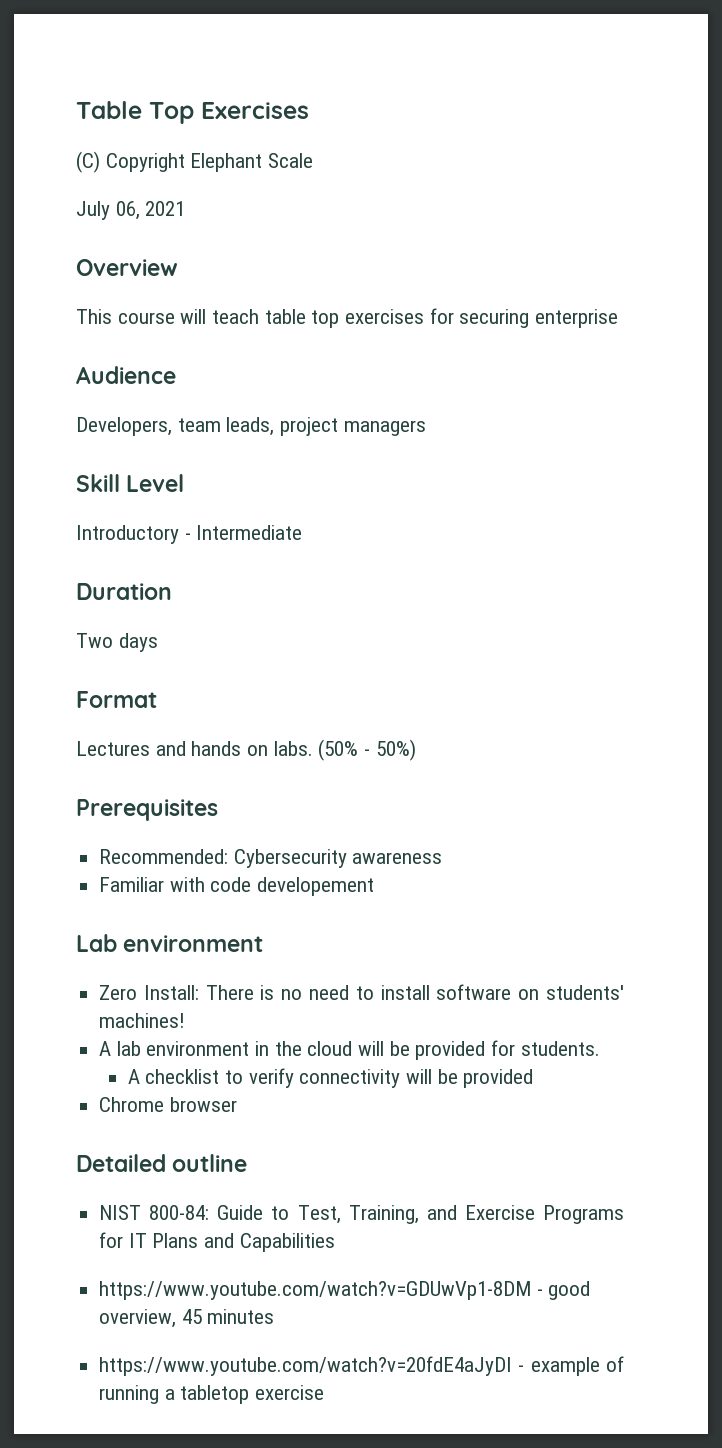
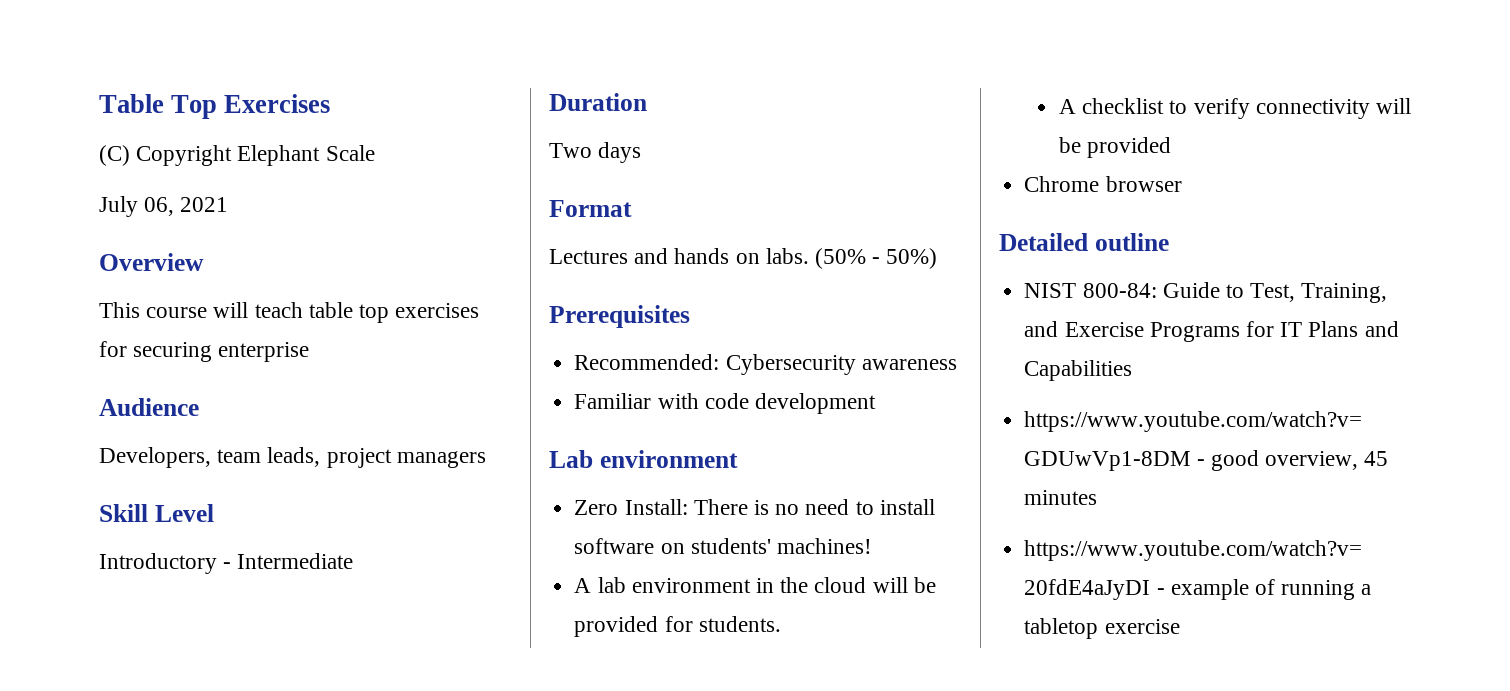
- Familiar with code developement
+ Familiar with code development

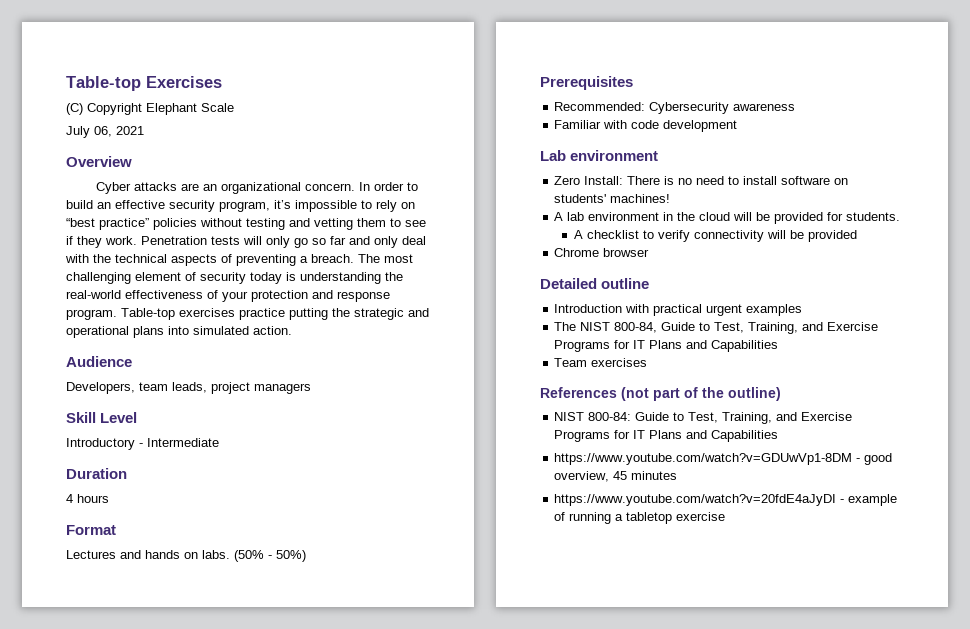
- Table Top Exercises
+ Table-top Exercises
- This course will teach table top exercises for securing enterprise
+ Cyber attacks are an organizational concern. In order to build an effective security program, it’s impossible to rely on “best practice” policies without testing and vetting them to see if they work. Penetration tests will only go so far and only deal with the technical aspects of preventing a breach. The most challenging element of security today is understanding the real-world effectiveness of your protection and response program. Table-top exercises practice putting the strategic and operational plans into simulated action.
- Two days
+ 4 hours
+ Introduction with practical urgent examples
+ The NIST 800-84, Guide to Test, Training, and Exercise Programs for IT Plans and Capabilities
+ Team exercises
+ References (not part of the outline)

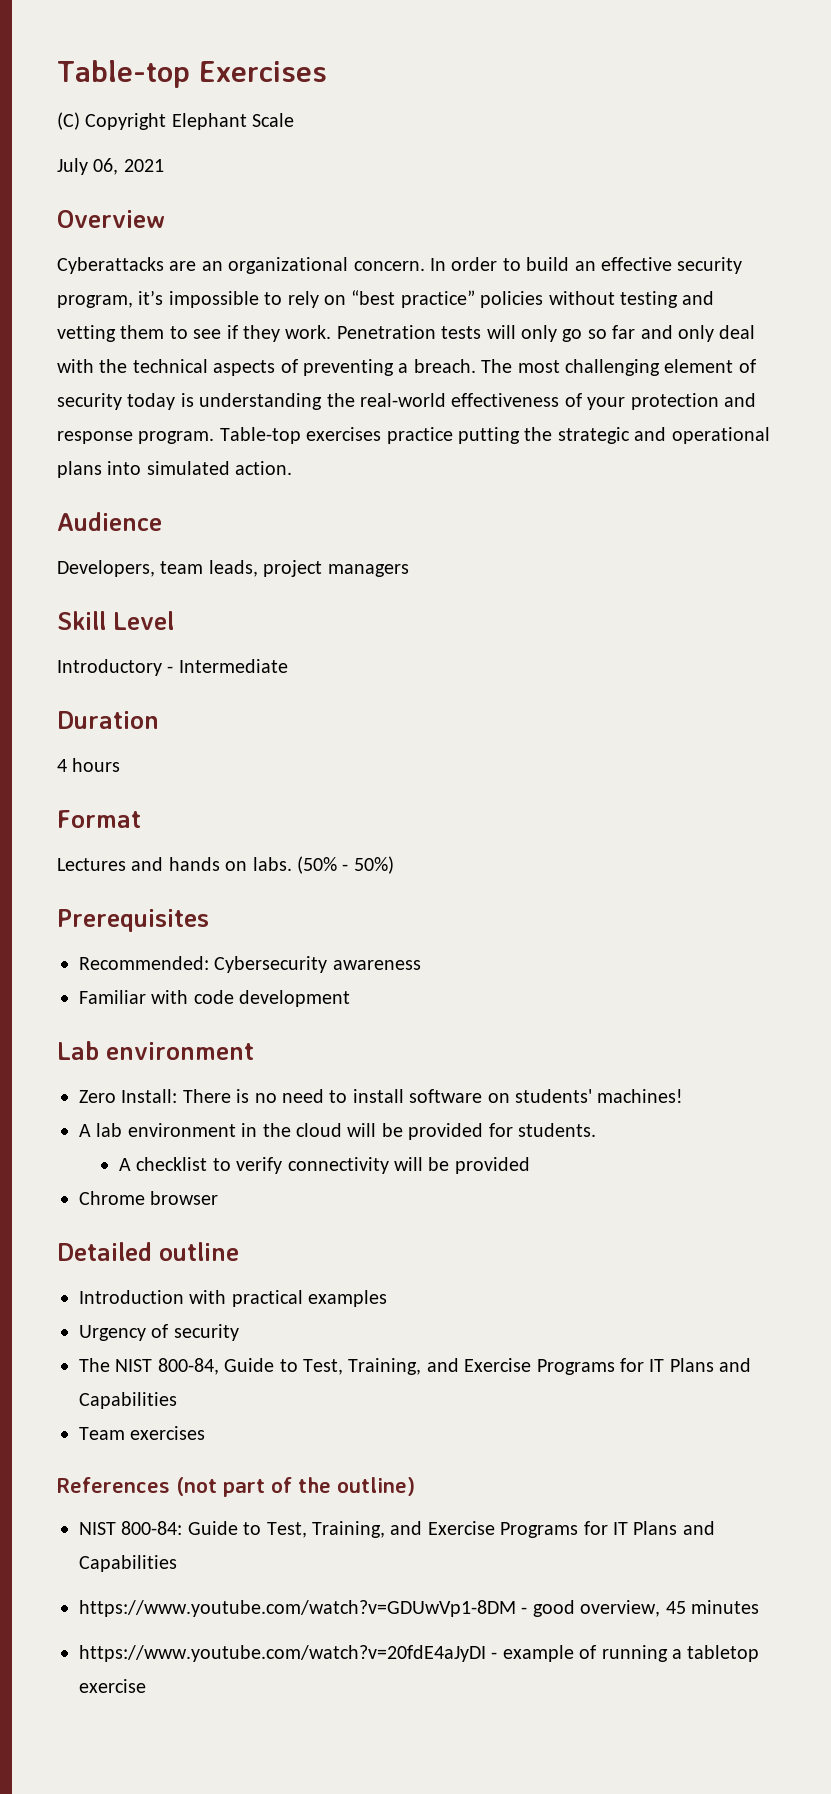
- Cyber attacks are an organizational concern.
+ Cyberattacks are an organizational concern.
- Introduction with practical urgent examples
+ Introduction with practical examples
+ Urgency of security

